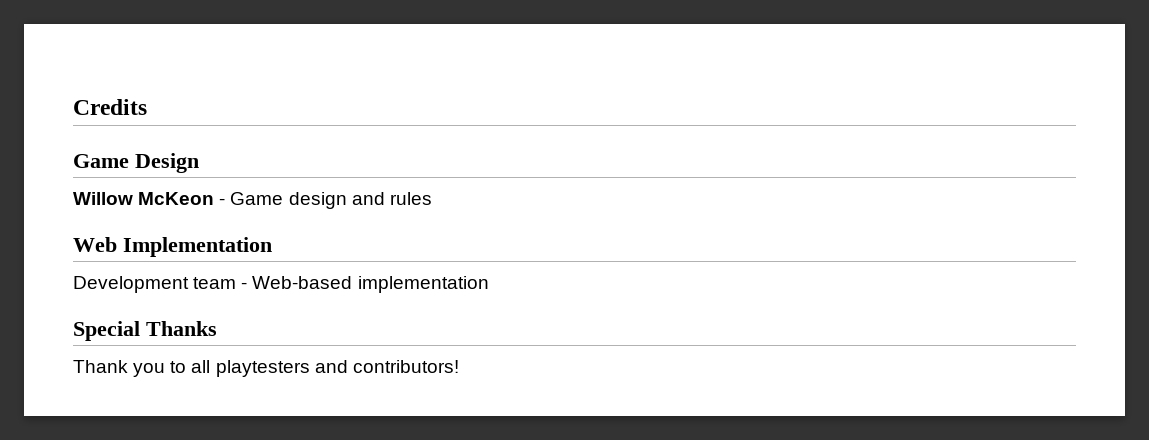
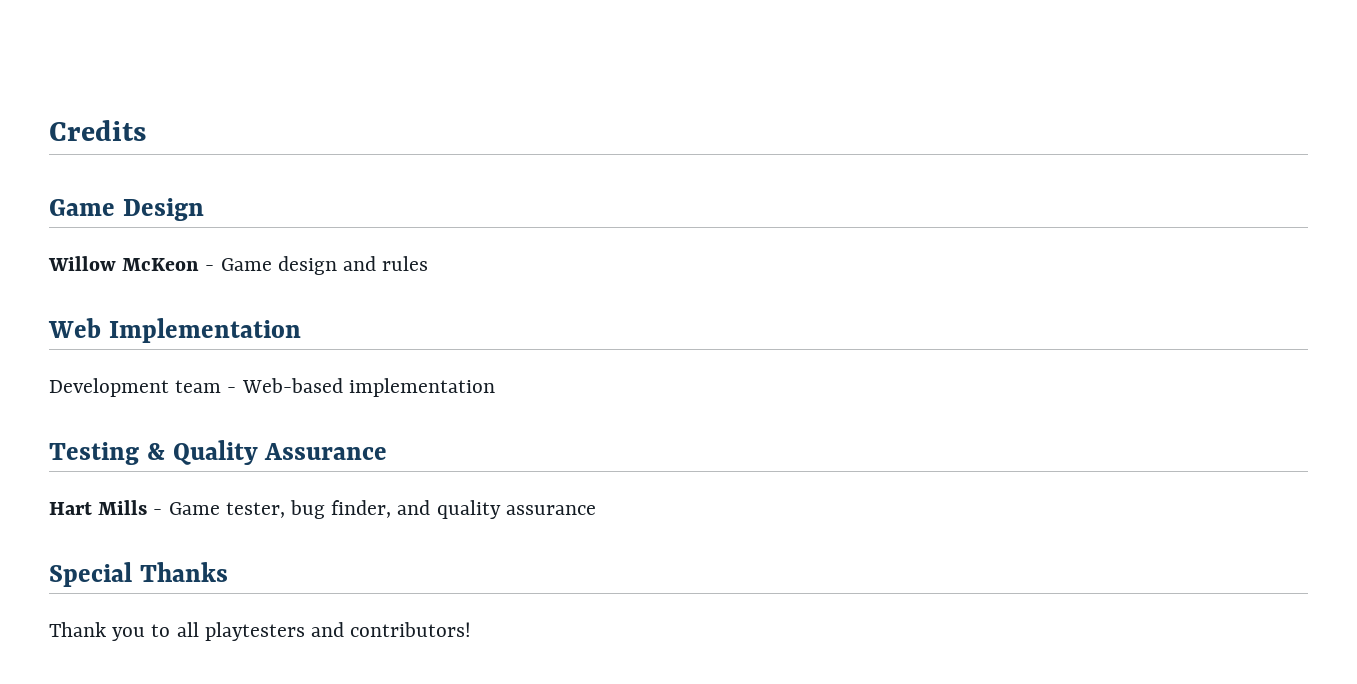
+ Testing & Quality Assurance
+ Hart Mills - Game tester, bug finder, and quality assurance

